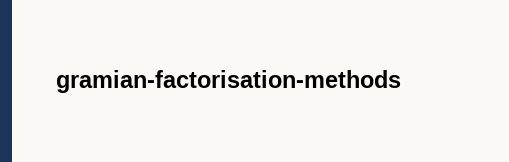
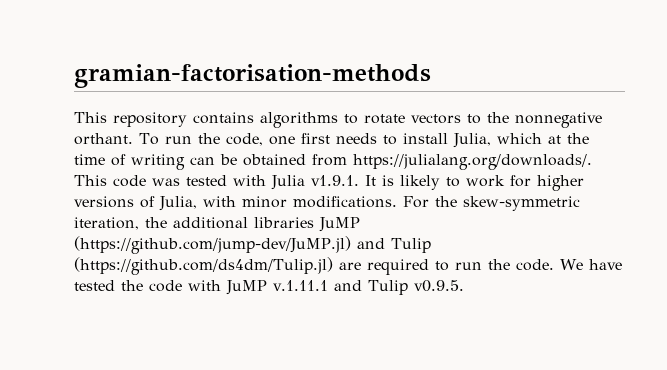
+ This repository contains algorithms to rotate vectors to the nonnegative orthant. To run the code, one first needs to install Julia, which at the time of writing can be obtained from https://julialang.org/downloads/. This code was tested with Julia v1.9.1. It is likely to work for higher versions of Julia, with minor modifications. For the skew-symmetric iteration, the additional libraries JuMP (https://github.com/jump-dev/JuMP.jl) and Tulip (https://github.com/ds4dm/Tulip.jl) are required to run the code. We have tested the code with JuMP v.1.11.1 and Tulip v0.9.5.

